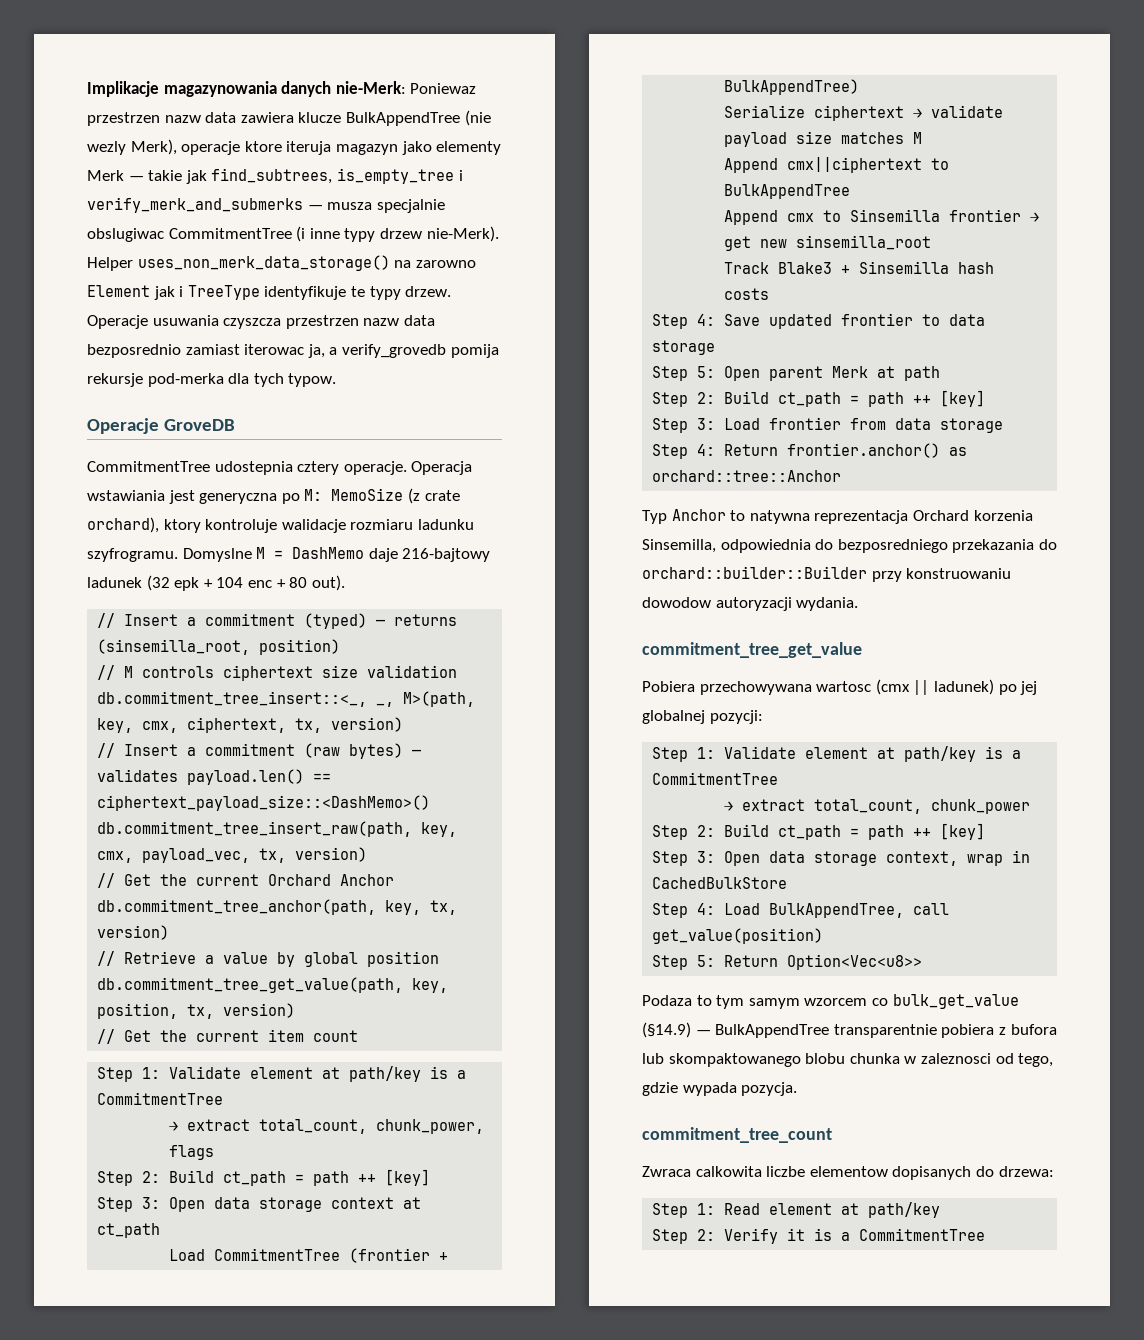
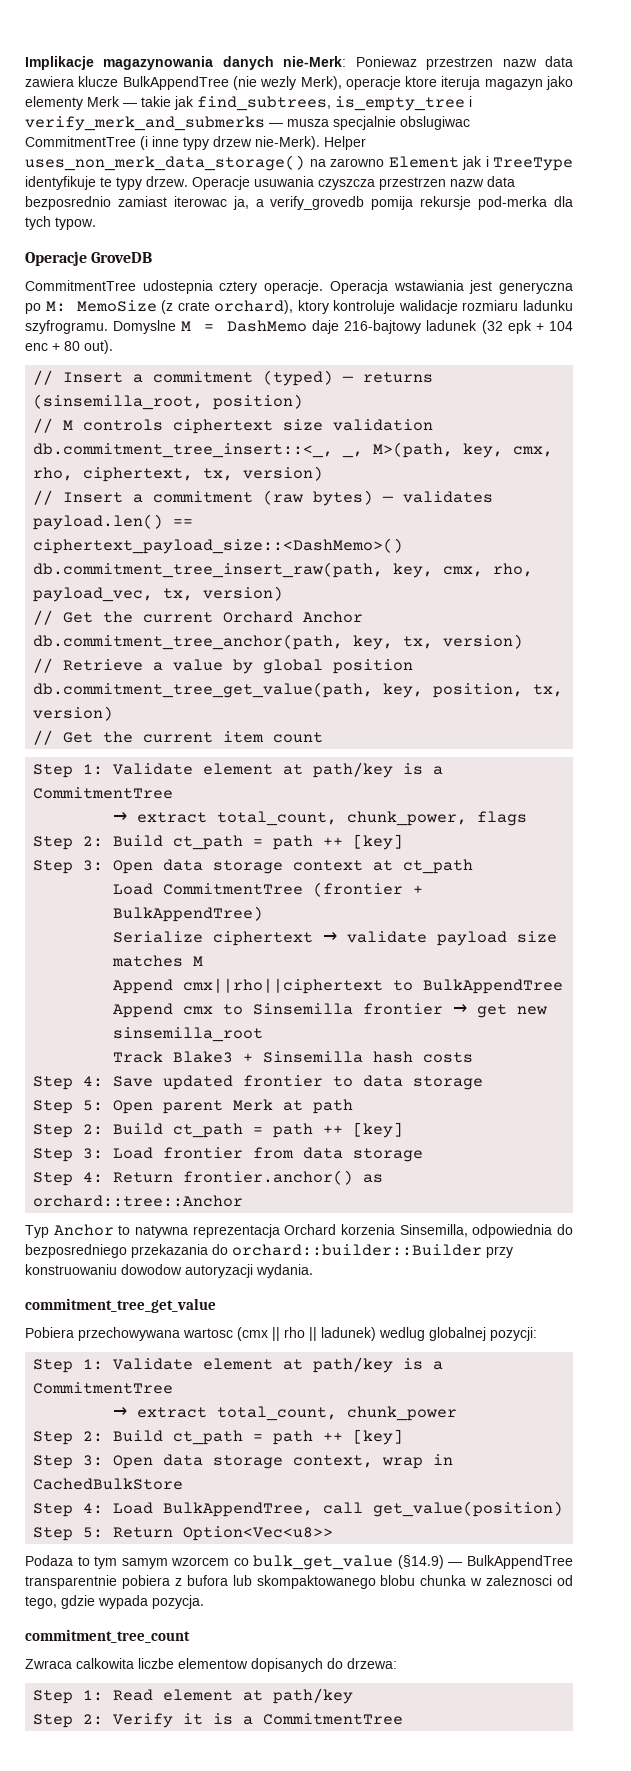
- db.commitment_tree_insert::<_, _, M>(path, key, cmx, ciphertext, tx, version)
+ db.commitment_tree_insert::<_, _, M>(path, key, cmx, rho, ciphertext, tx, version)
- db.commitment_tree_insert_raw(path, key, cmx, payload_vec, tx, version)
+ db.commitment_tree_insert_raw(path, key, cmx, rho, payload_vec, tx, version)
- Append cmx||ciphertext to BulkAppendTree
+ Append cmx||rho||ciphertext to BulkAppendTree
- Pobiera przechowywana wartosc (cmx || ladunek) po jej globalnej pozycji:
+ Pobiera przechowywana wartosc (cmx || rho || ladunek) wedlug globalnej pozycji:

